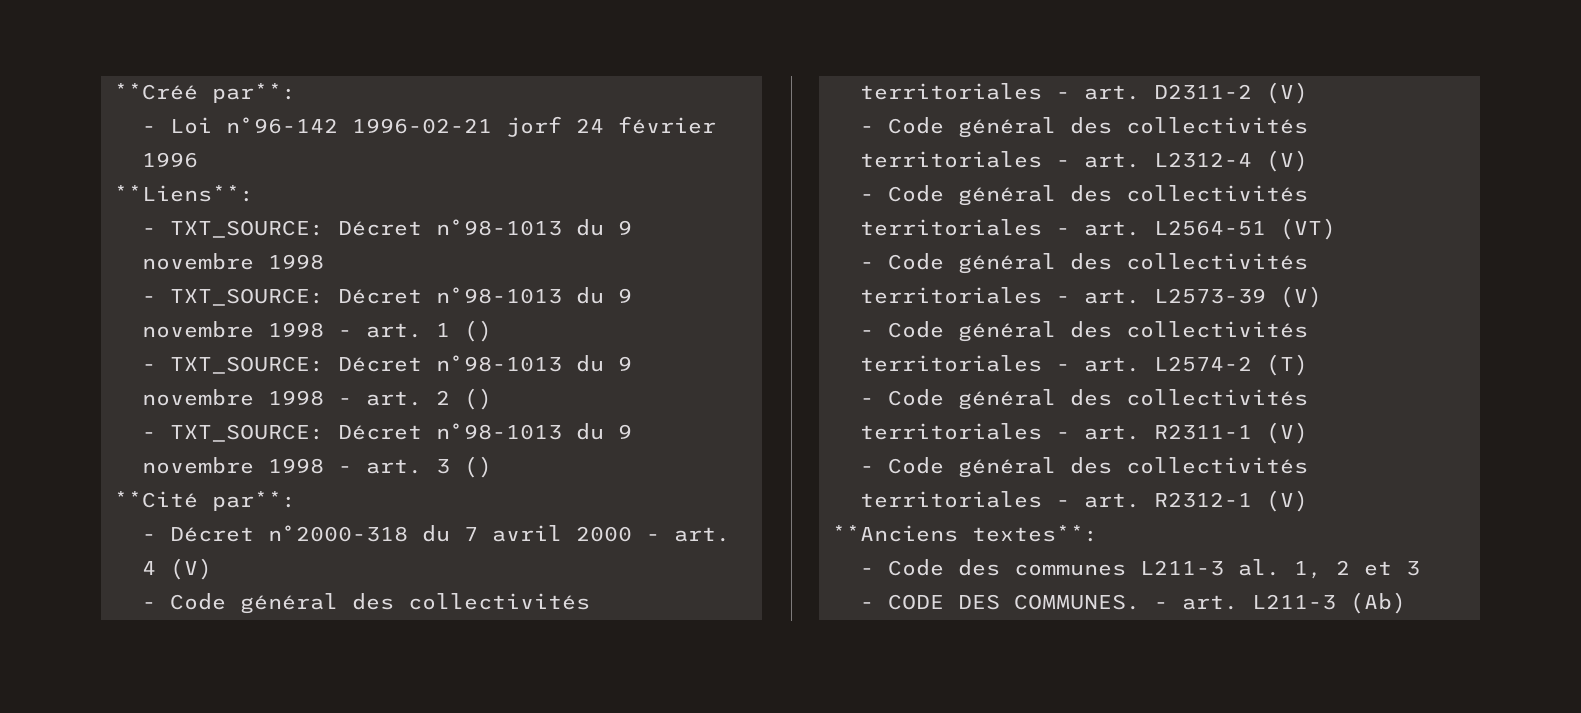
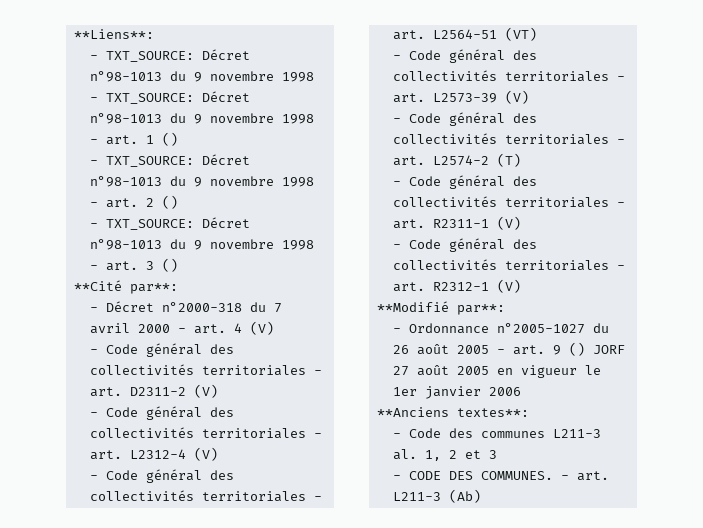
- **Créé par**:
- - Loi n°96-142 1996-02-21 jorf 24 février 1996
+ **Modifié par**:
+ - Ordonnance n°2005-1027 du 26 août 2005 - art. 9 () JORF 27 août 2005 en vigueur le 1er janvier 2006

